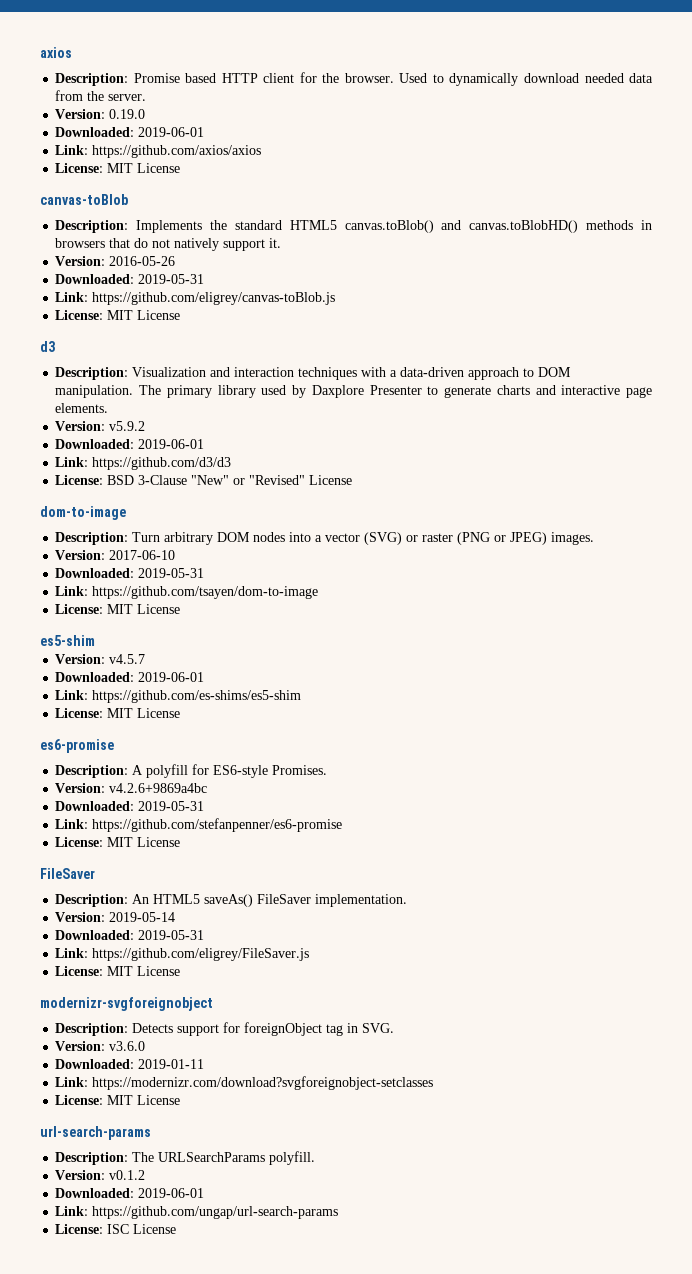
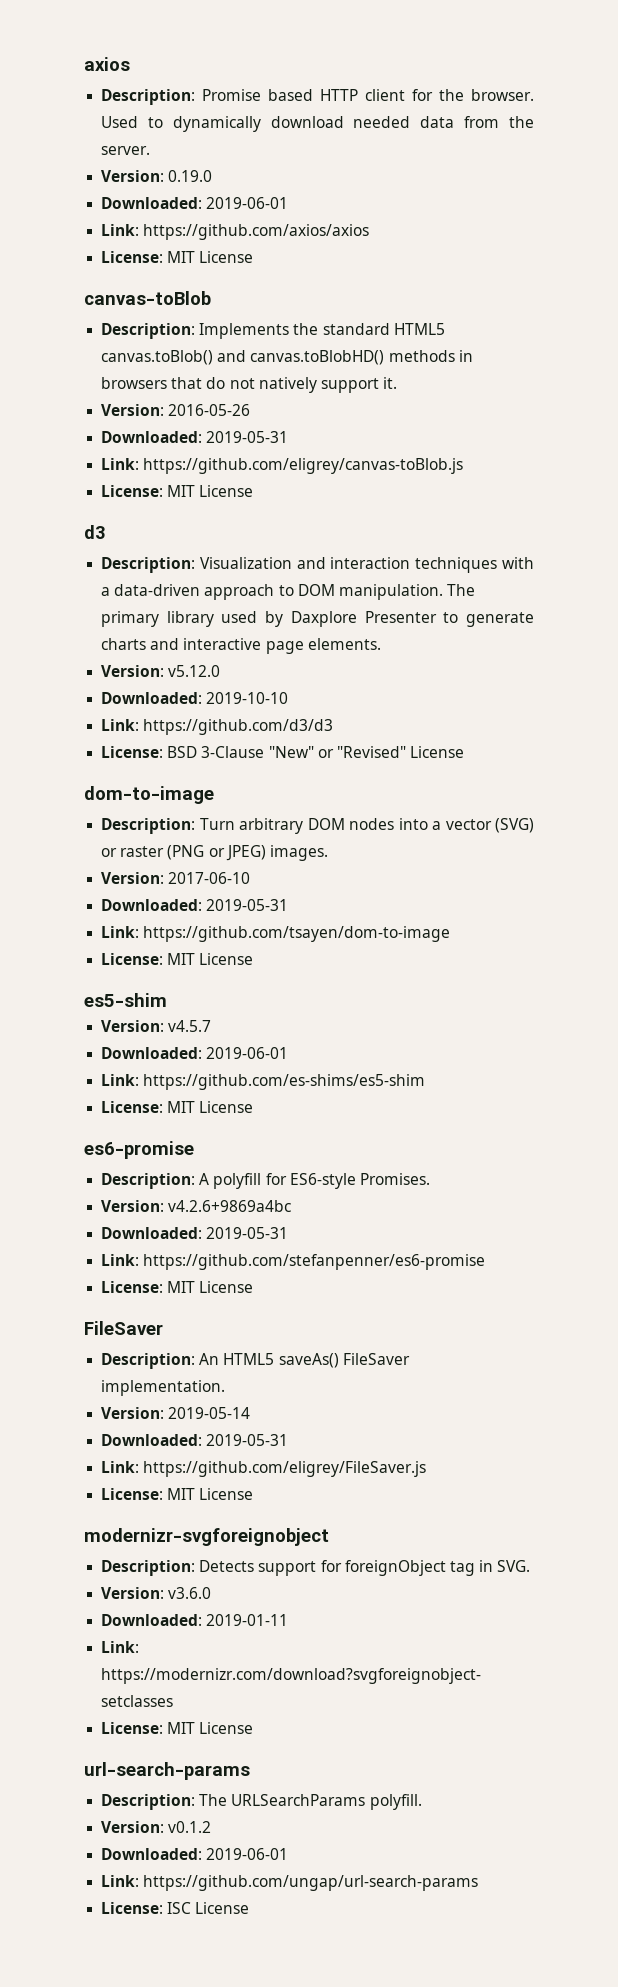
- Version: v5.9.2
- Downloaded: 2019-06-01
+ Version: v5.12.0
+ Downloaded: 2019-10-10

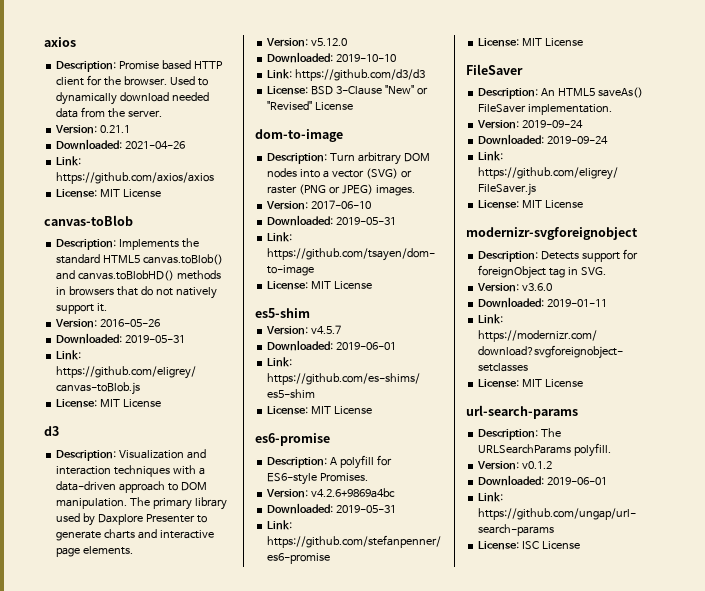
- Version: 0.19.0
- Downloaded: 2019-06-01
+ Version: 0.21.1
+ Downloaded: 2021-04-26
- Version: 2019-05-14
- Downloaded: 2019-05-31
+ Version: 2019-09-24
+ Downloaded: 2019-09-24

